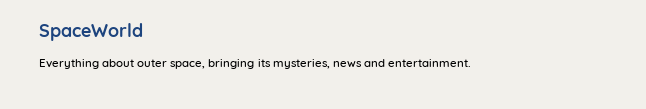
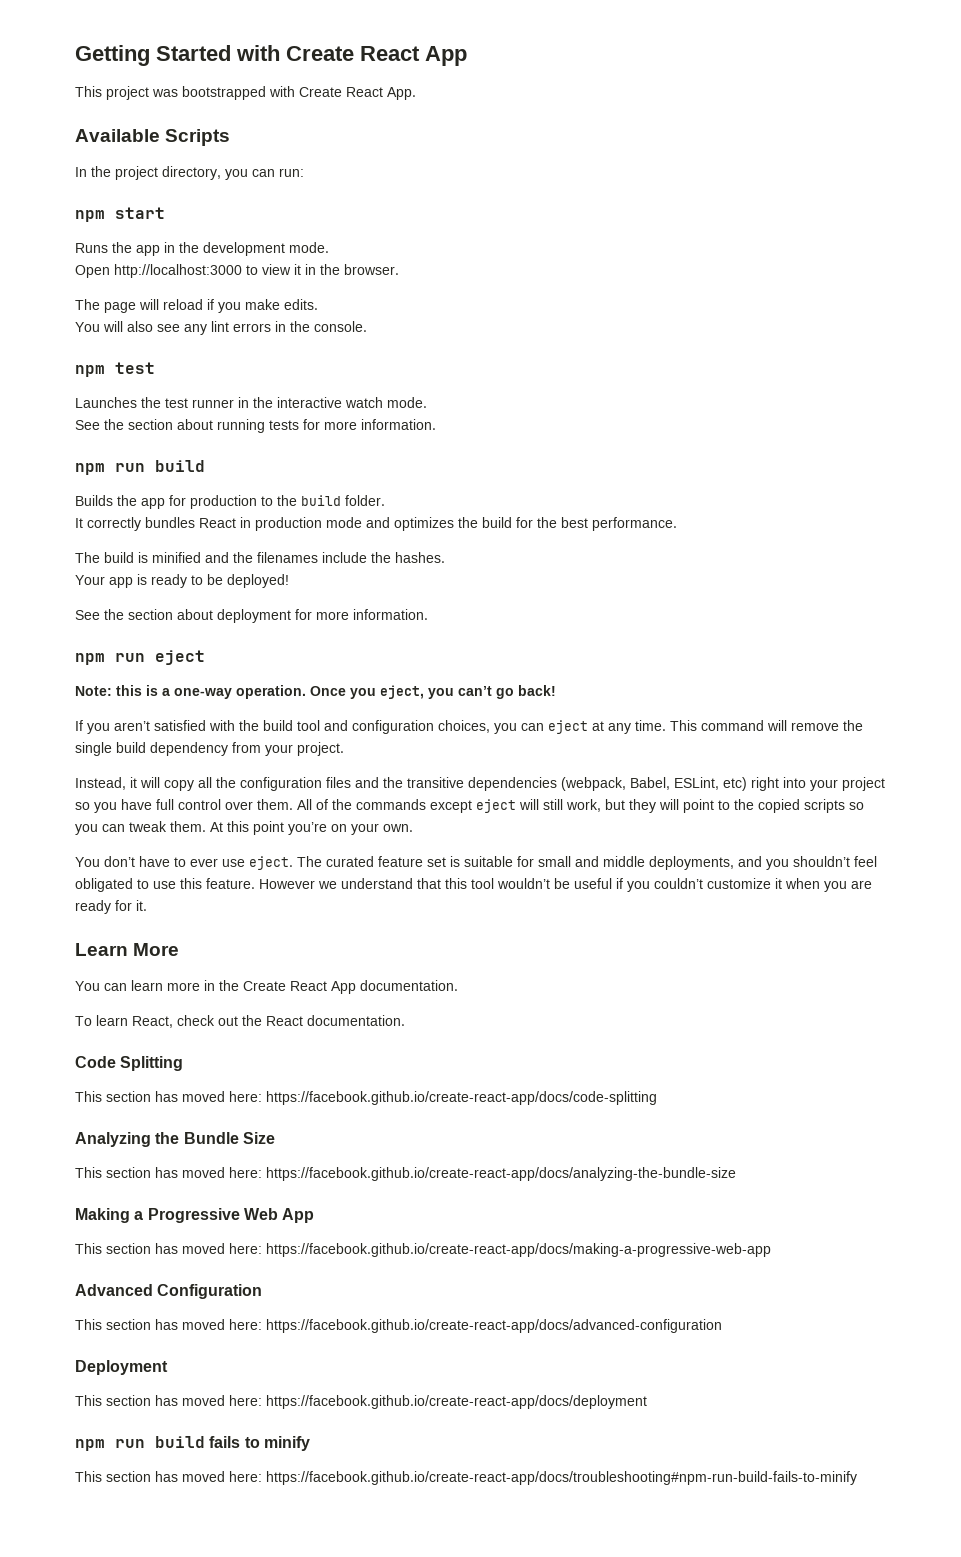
- SpaceWorld
- Everything about outer space, bringing its mysteries, news and entertainment.
+ Getting Started with Create React App
+ This project was bootstrapped with Create React App.
+ Available Scripts
+ In the project directory, you can run:
+ npm start
+ Runs the app in the development mode.
+ Open http://localhost:3000 to view it in the browser.
+ The page will reload if you make edits.
+ You will also see any lint errors in the console.
+ npm test
+ Launches the test runner in the interactive watch mode.
+ See the section about running tests for more information.
+ npm run build
+ Builds the app for production to the build folder.
+ It correctly bundles React in production mode and optimizes the build for the best performance.
+ The build is minified and the filenames include the hashes.
+ Your app is ready to be deployed!
+ See the section about deployment for more information.
+ npm run eject
+ Note: this is a one-way operation. Once you eject, you can’t go back!
+ If you aren’t satisfied with the build tool and configuration choices, you can eject at any time. This command will remove the single build dependency from your project.
+ Instead, it will copy all the configuration files and the transitive dependencies (webpack, Babel, ESLint, etc) right into your project so you have full control over them. All of the commands except eject will still work, but they will point to the copied scripts so you can tweak them. At this point you’re on your own.
+ You don’t have to ever use eject. The curated feature set is suitable for small and middle deployments, and you shouldn’t feel obligated to use this feature. However we understand that this tool wouldn’t be useful if you couldn’t customize it when you are ready for it.
+ Learn More
+ You can learn more in the Create React App documentation.
+ To learn React, check out the React documentation.
+ Code Splitting
+ This section has moved here: https://facebook.github.io/create-react-app/docs/code-splitting
+ Analyzing the Bundle Size
+ This section has moved here: https://facebook.github.io/create-react-app/docs/analyzing-the-bundle-size
+ Making a Progressive Web App
+ This section has moved here: https://facebook.github.io/create-react-app/docs/making-a-progressive-web-app
+ Advanced Configuration
+ This section has moved here: https://facebook.github.io/create-react-app/docs/advanced-configuration
+ Deployment
+ This section has moved here: https://facebook.github.io/create-react-app/docs/deployment
+ npm run build fails to minify
+ This section has moved here: https://facebook.github.io/create-react-app/docs/troubleshooting#npm-run-build-fails-to-minify

